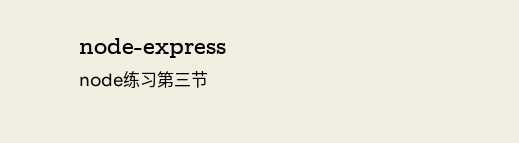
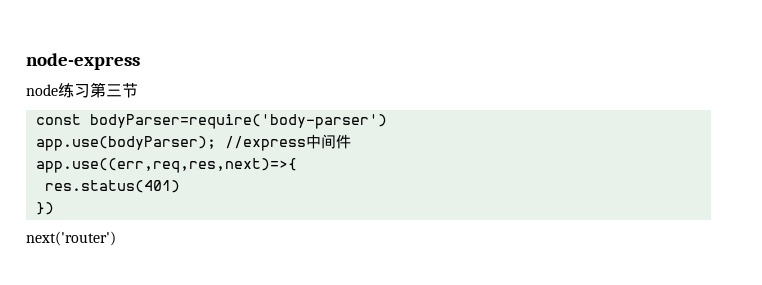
+ const bodyParser=require('body-parser')
+ app.use(bodyParser); //express中间件
+ app.use((err,req,res,next)=>{
+ res.status(401)
+ })
+ next('router')

